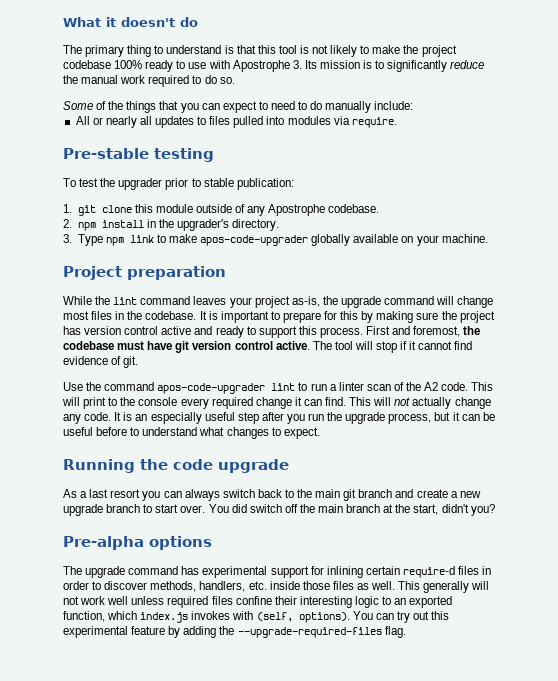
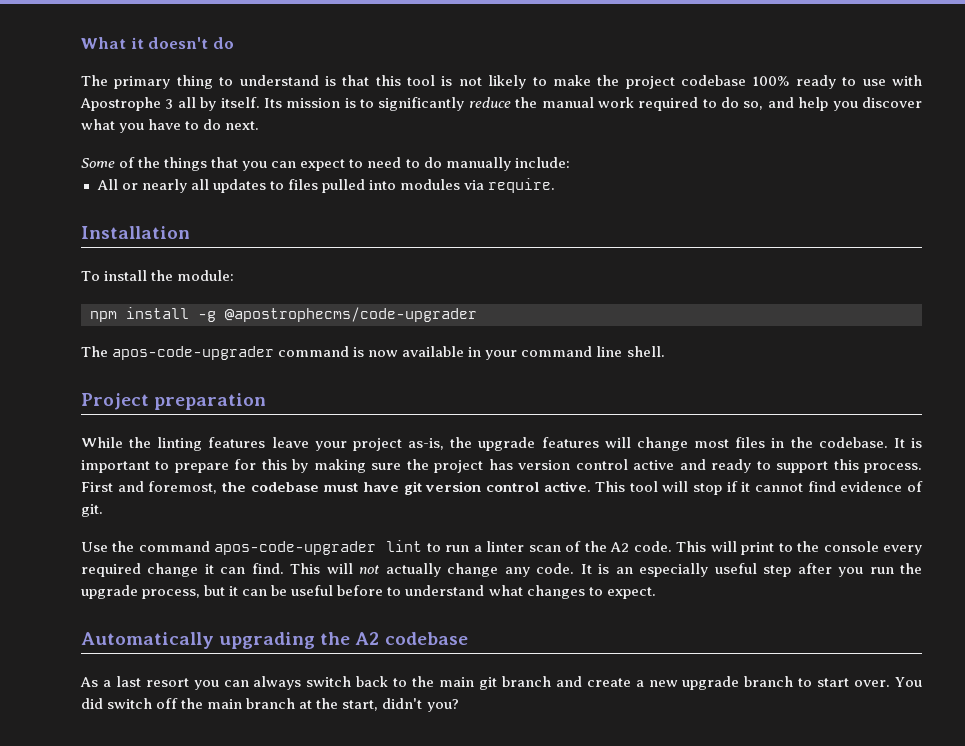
- The primary thing to understand is that this tool is not likely to make the project codebase 100% ready to use with Apostrophe 3. Its mission is to significantly reduce the manual work required to do so.
+ The primary thing to understand is that this tool is not likely to make the project codebase 100% ready to use with Apostrophe 3 all by itself. Its mission is to significantly reduce the manual work required to do so, and help you discover what you have to do next.
- Pre-stable testing
+ Installation
- To test the upgrader prior to stable publication:
- 1. git clone this module outside of any Apostrophe codebase.
- 2. npm install in the upgrader's directory.
- 3. Type npm link to make apos-code-upgrader globally available on your machine.
+ To install the module:
+ npm install -g @apostrophecms/code-upgrader
+ The apos-code-upgrader command is now available in your command line shell.
- While the lint command leaves your project as-is, the upgrade command will change most files in the codebase.
+ While the linting features leave your project as-is, the upgrade features will change most files in the codebase.
- The tool will stop if it cannot find evidence of git.
+ This tool will stop if it cannot find evidence of git.
- Running the code upgrade
+ Automatically upgrading the A2 codebase
- Pre-alpha options
- The upgrade command has experimental support for inlining certain require-d files in order to discover methods, handlers, etc. inside those files as well. This generally will not work well unless required files confine their interesting logic to an exported function, which index.js invokes with (self, options). You can try out this experimental feature by adding the --upgrade-required-files flag.

